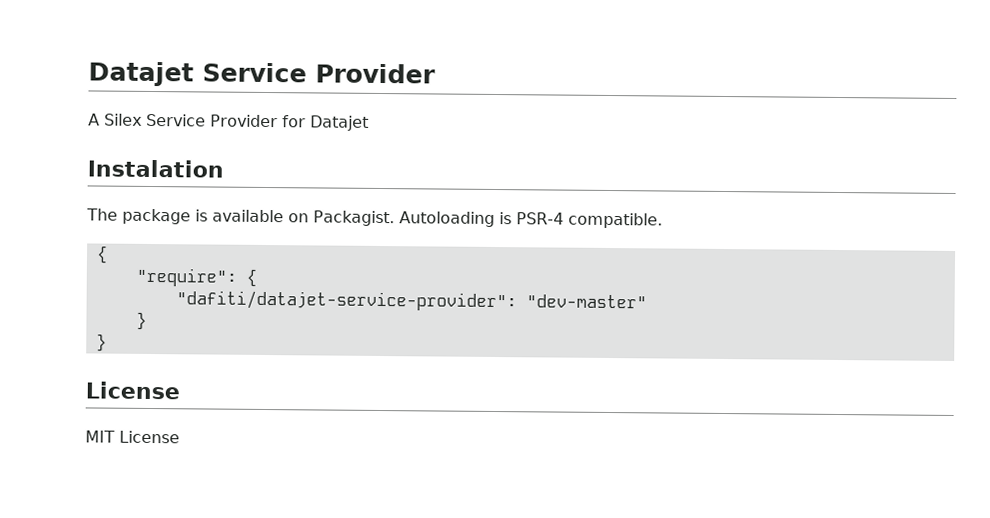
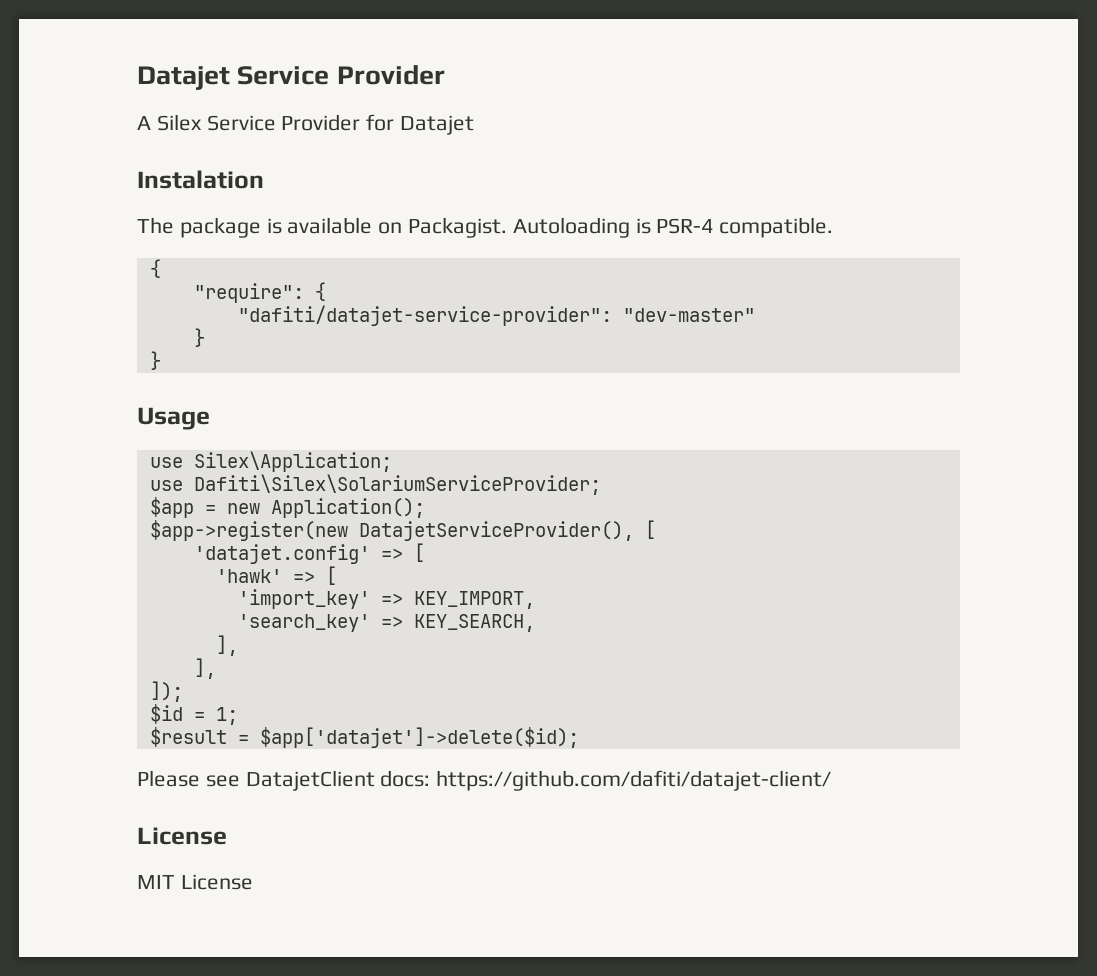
+ Usage
+ use Silex\Application;
+ use Dafiti\Silex\SolariumServiceProvider;
+ $app = new Application();
+ $app->register(new DatajetServiceProvider(), [
+ 'datajet.config' => [
+ 'hawk' => [
+ 'import_key' => KEY_IMPORT,
+ 'search_key' => KEY_SEARCH,
+ ],
+ ],
+ ]);
+ $id = 1;
+ $result = $app['datajet']->delete($id);
+ Please see DatajetClient docs: https://github.com/dafiti/datajet-client/

